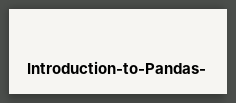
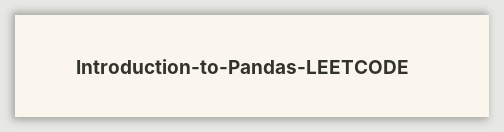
- Introduction-to-Pandas-
+ Introduction-to-Pandas-LEETCODE

